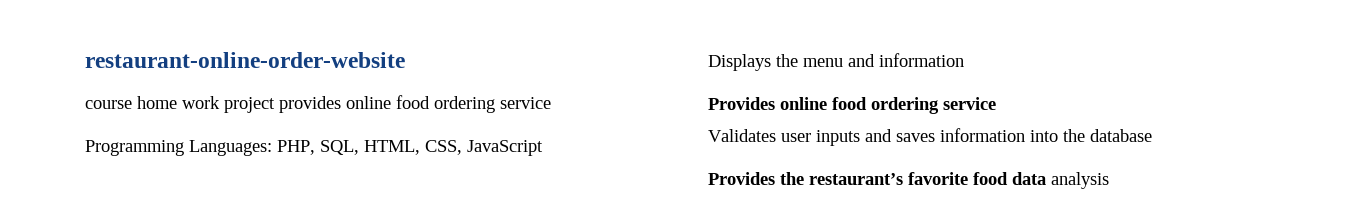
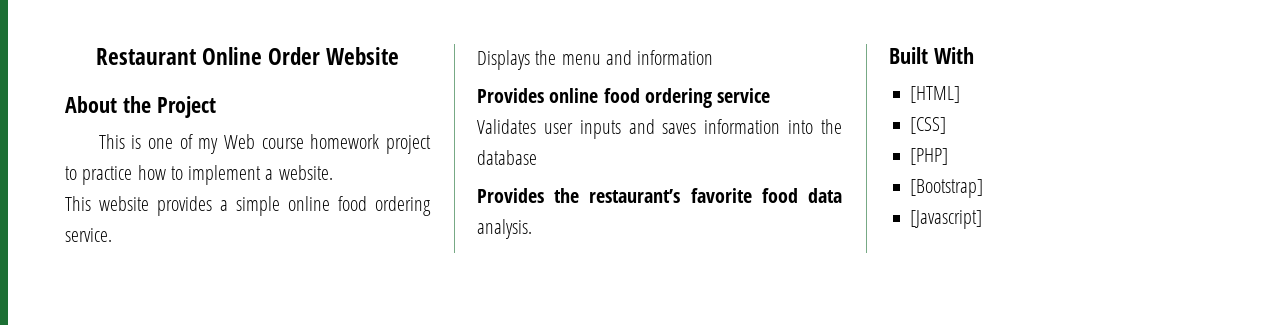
- restaurant-online-order-website
- course home work project provides online food ordering service
- Programming Languages: PHP, SQL, HTML, CSS, JavaScript
+ Restaurant Online Order Website
+ About the Project
+ This is one of my Web course homework project to practice how to implement a website.
+ This website provides a simple online food ordering service.
- Provides the restaurant’s favorite food data analysis
+ Provides the restaurant’s favorite food data analysis.
+ Built With
+ [HTML]
+ [CSS]
+ [PHP]
+ [Bootstrap]
+ [Javascript]

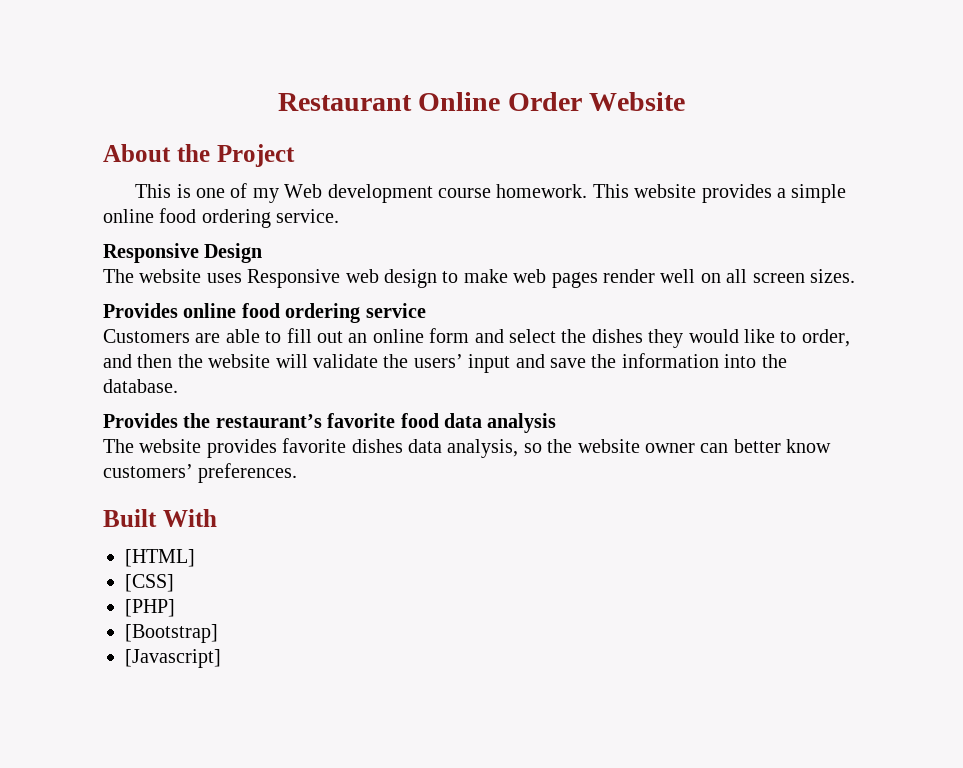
- This is one of my Web course homework project to practice how to implement a website.
- This website provides a simple online food ordering service.
+ This is one of my Web development course homework. This website provides a simple online food ordering service.
- Displays the menu and information
+ Responsive Design
+ The website uses Responsive web design to make web pages render well on all screen sizes.
- Validates user inputs and saves information into the database
+ Customers are able to fill out an online form and select the dishes they would like to order, and then the website will validate the users’ input and save the information into the database.
- Provides the restaurant’s favorite food data analysis.
+ Provides the restaurant’s favorite food data analysis
+ The website provides favorite dishes data analysis, so the website owner can better know customers’ preferences.

